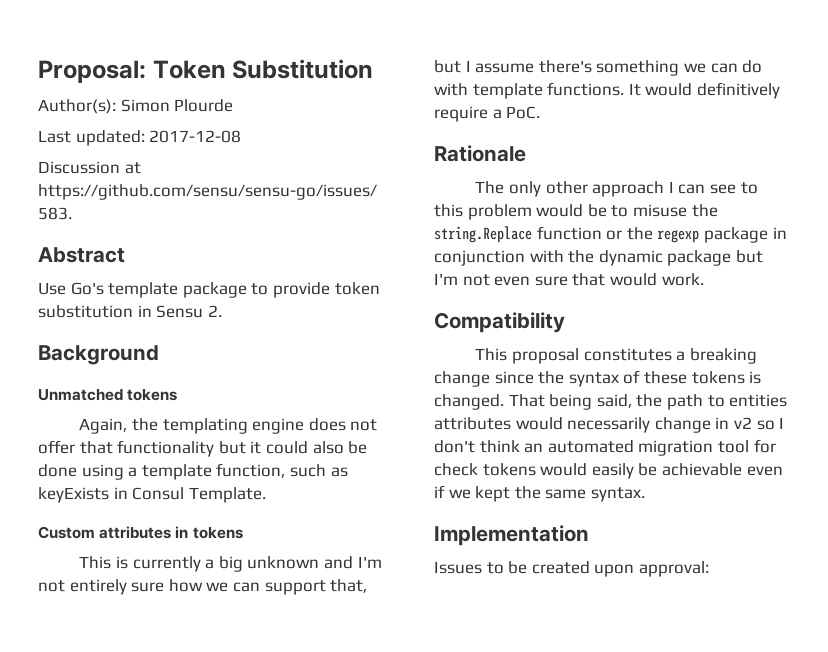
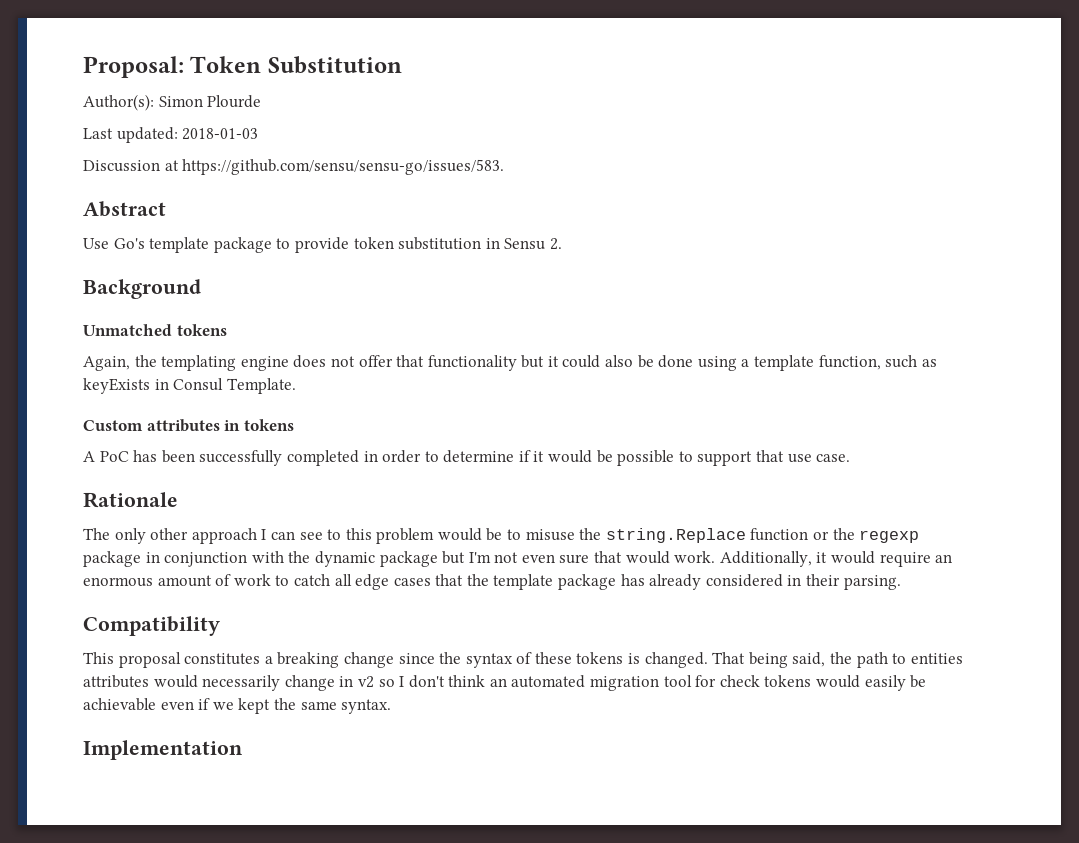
- Last updated: 2017-12-08
+ Last updated: 2018-01-03
- This is currently a big unknown and I'm not entirely sure how we can support that, but I assume there's something we can do with template functions. It would definitively require a PoC.
+ A PoC has been successfully completed in order to determine if it would be possible to support that use case.
+ Additionally, it would require an enormous amount of work to catch all edge cases that the template package has already considered in their parsing.
- Issues to be created upon approval:

